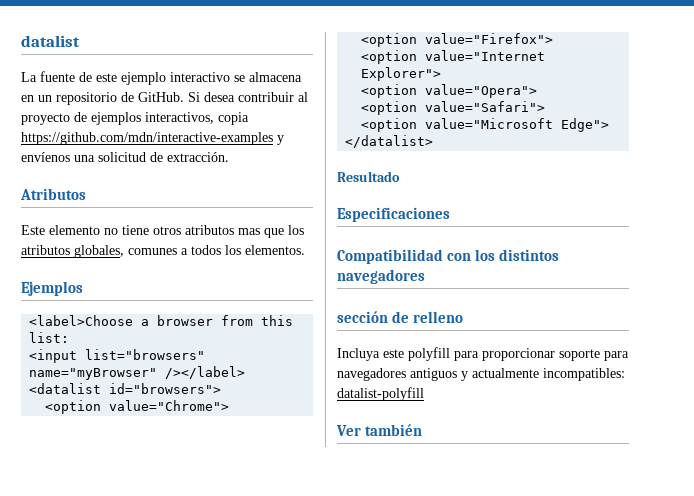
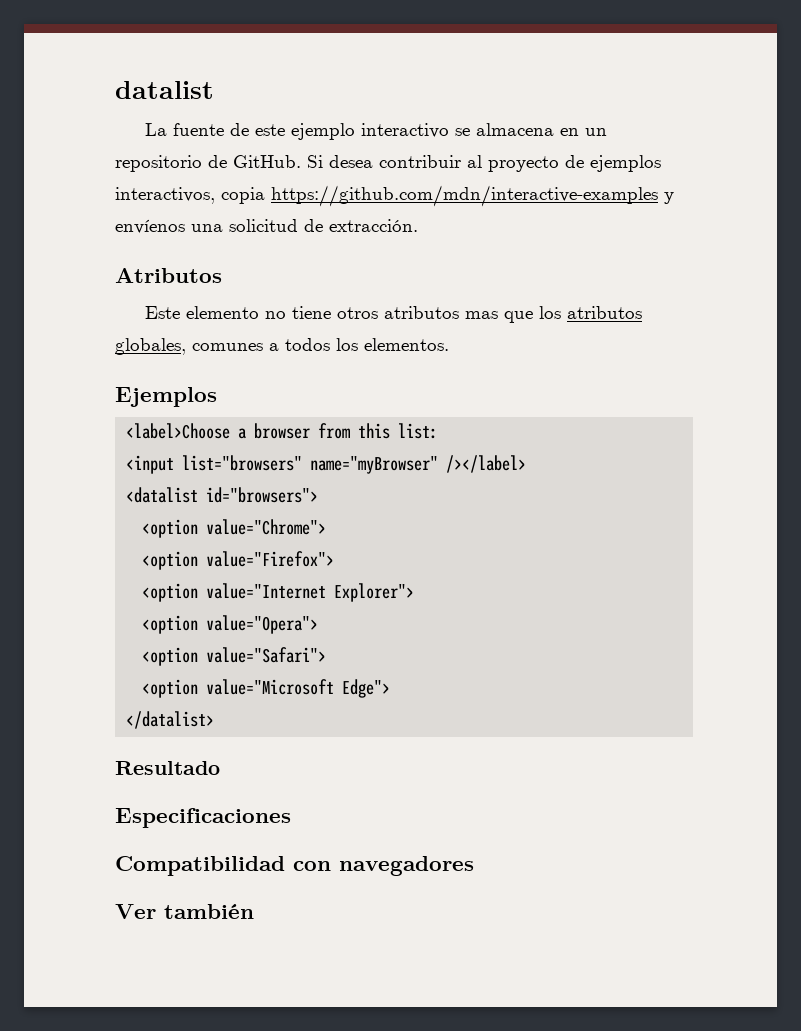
- Compatibilidad con los distintos navegadores
- sección de relleno
- Incluya este polyfill para proporcionar soporte para navegadores antiguos y actualmente incompatibles: datalist-polyfill
+ Compatibilidad con navegadores

